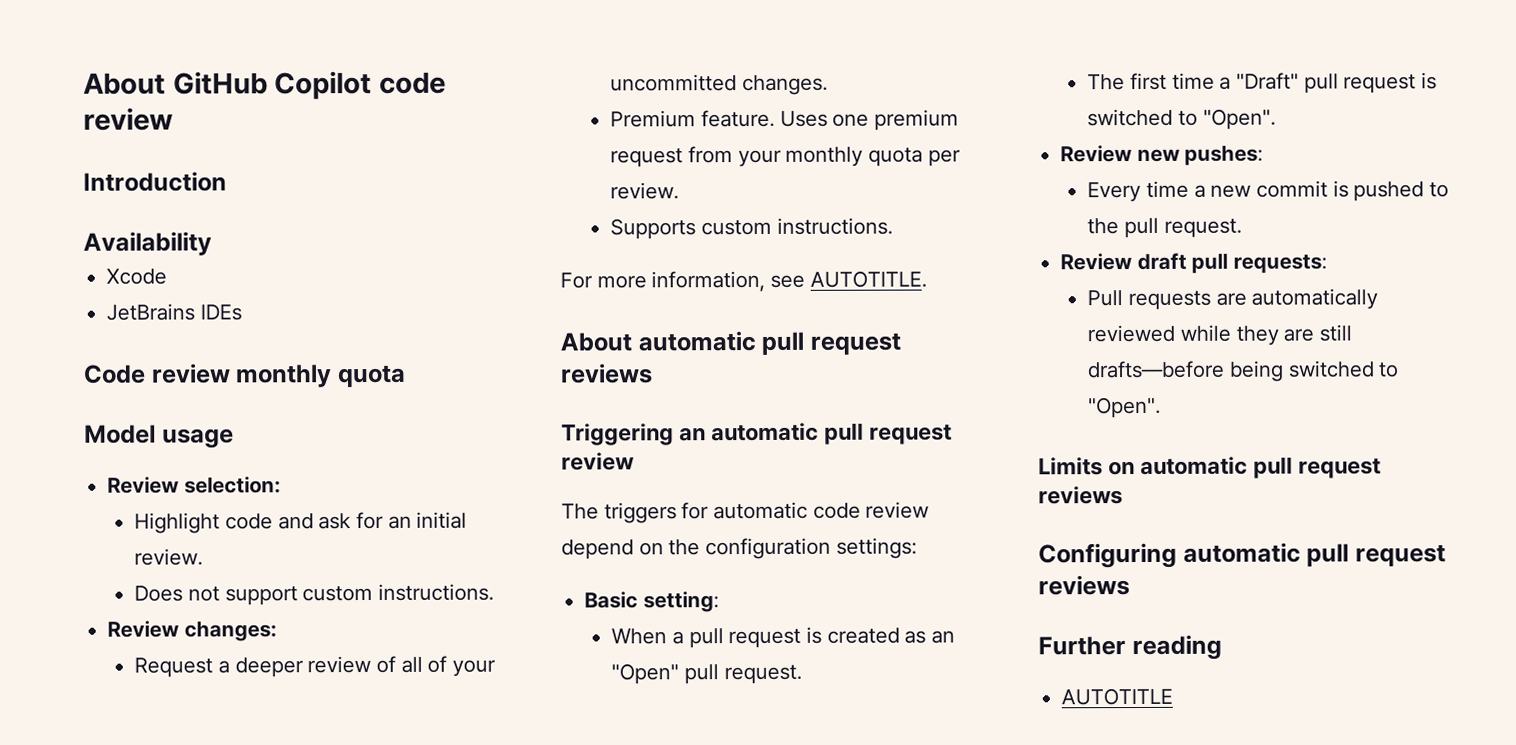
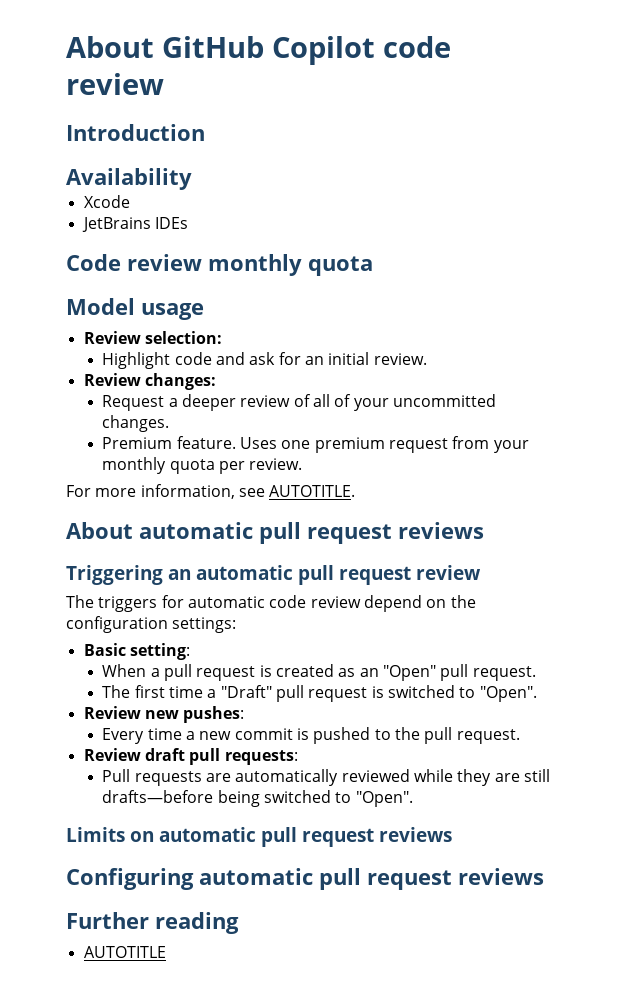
- Does not support custom instructions.
- Supports custom instructions.

